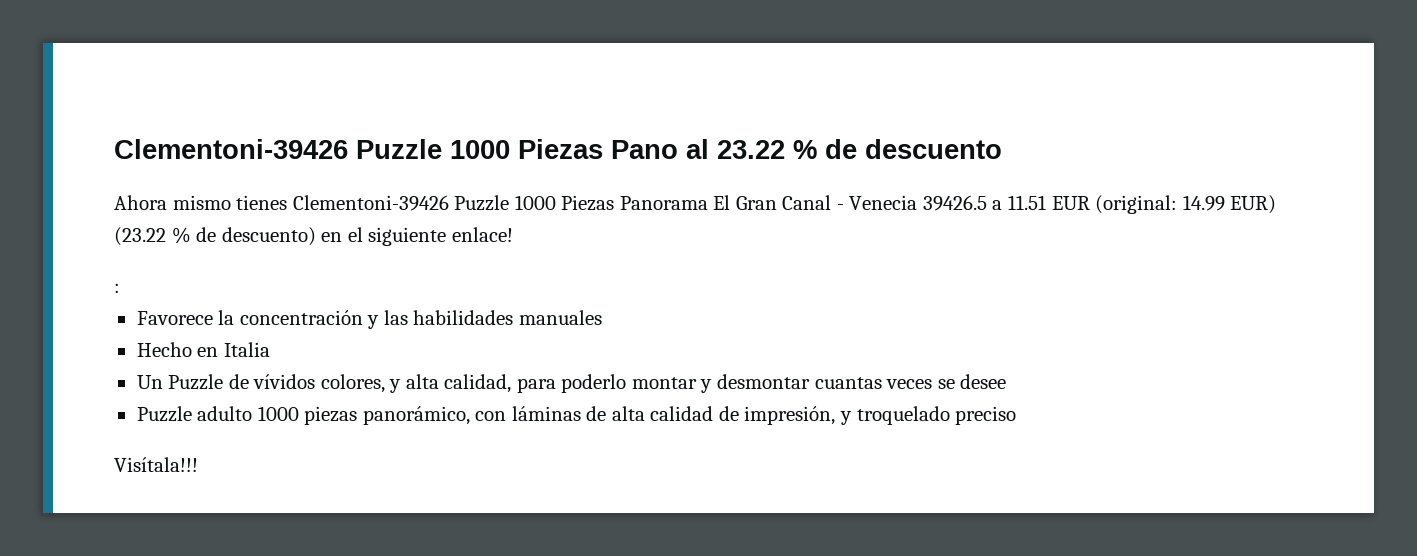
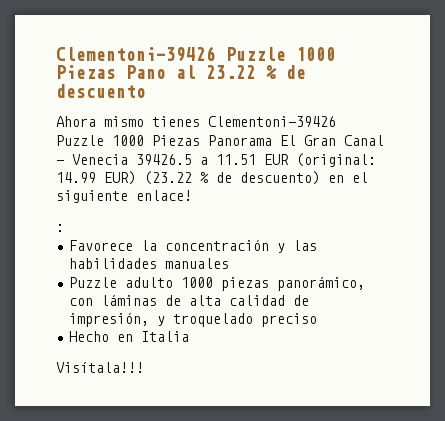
- Hecho en Italia
- Un Puzzle de vívidos colores, y alta calidad, para poderlo montar y desmontar cuantas veces se desee
+ Hecho en Italia

